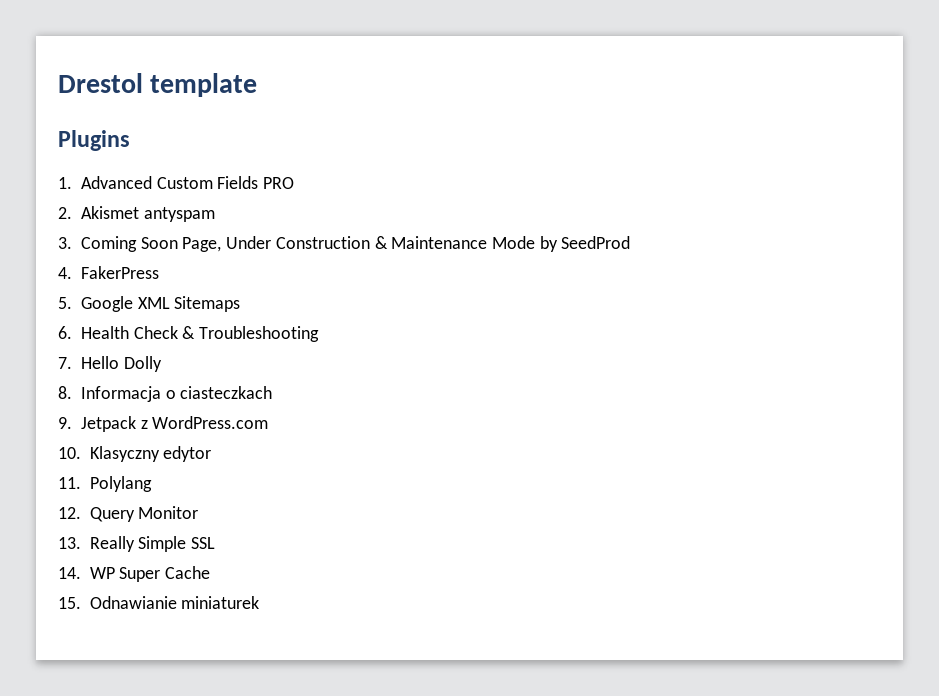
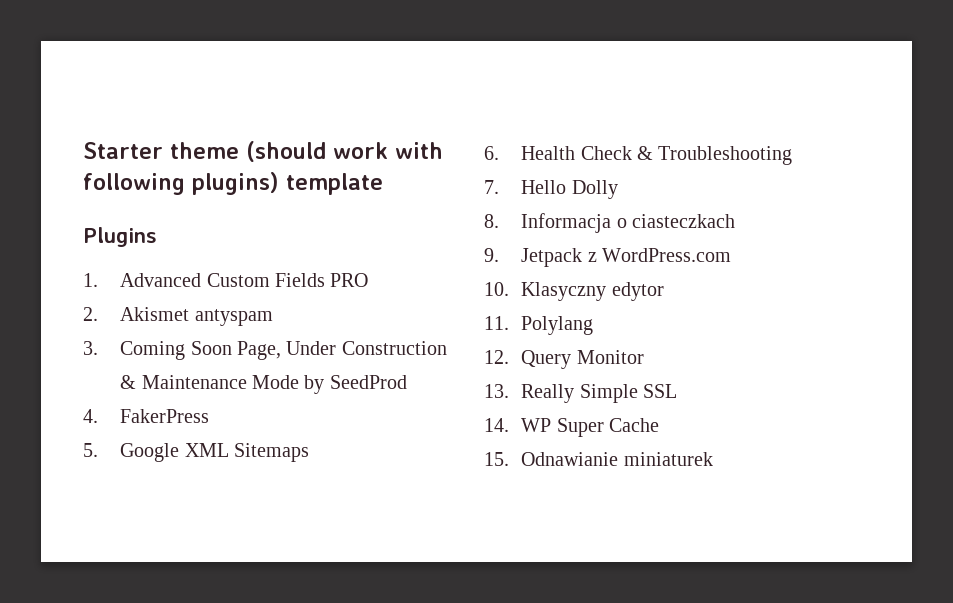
- Drestol template
+ Starter theme (should work with following plugins) template

